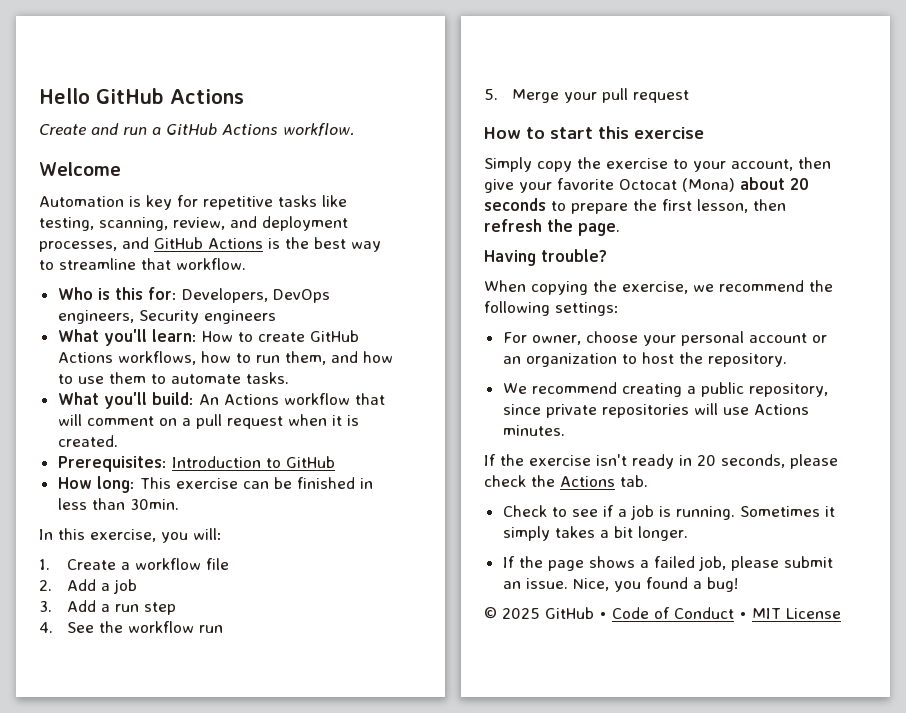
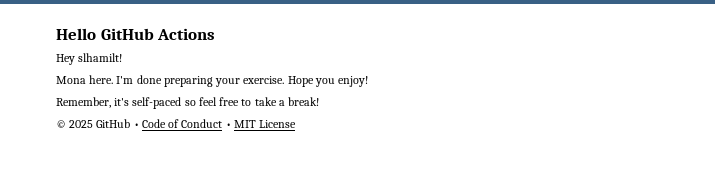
- Create and run a GitHub Actions workflow.
- Welcome
- Automation is key for repetitive tasks like testing, scanning, review, and deployment processes, and GitHub Actions is the best way to streamline that workflow.
- Who is this for: Developers, DevOps engineers, Security engineers
- What you'll learn: How to create GitHub Actions workflows, how to run them, and how to use them to automate tasks.
- What you'll build: An Actions workflow that will comment on a pull request when it is created.
- Prerequisites: Introduction to GitHub
- How long: This exercise can be finished in less than 30min.
- In this exercise, you will:
- 1. Create a workflow file
- 2. Add a job
- 3. Add a run step
- 4. See the workflow run
- 5. Merge your pull request
- How to start this exercise
- Simply copy the exercise to your account, then give your favorite Octocat (Mona) about 20 seconds to prepare the first lesson, then refresh the page.
- Having trouble?
- When copying the exercise, we recommend the following settings:
- For owner, choose your personal account or an organization to host the repository.
- We recommend creating a public repository, since private repositories will use Actions minutes.
- If the exercise isn't ready in 20 seconds, please check the Actions tab.
- Check to see if a job is running. Sometimes it simply takes a bit longer.
- If the page shows a failed job, please submit an issue. Nice, you found a bug!
+ Hey slhamilt!
+ Mona here. I'm done preparing your exercise. Hope you enjoy!
+ Remember, it's self-paced so feel free to take a break!

